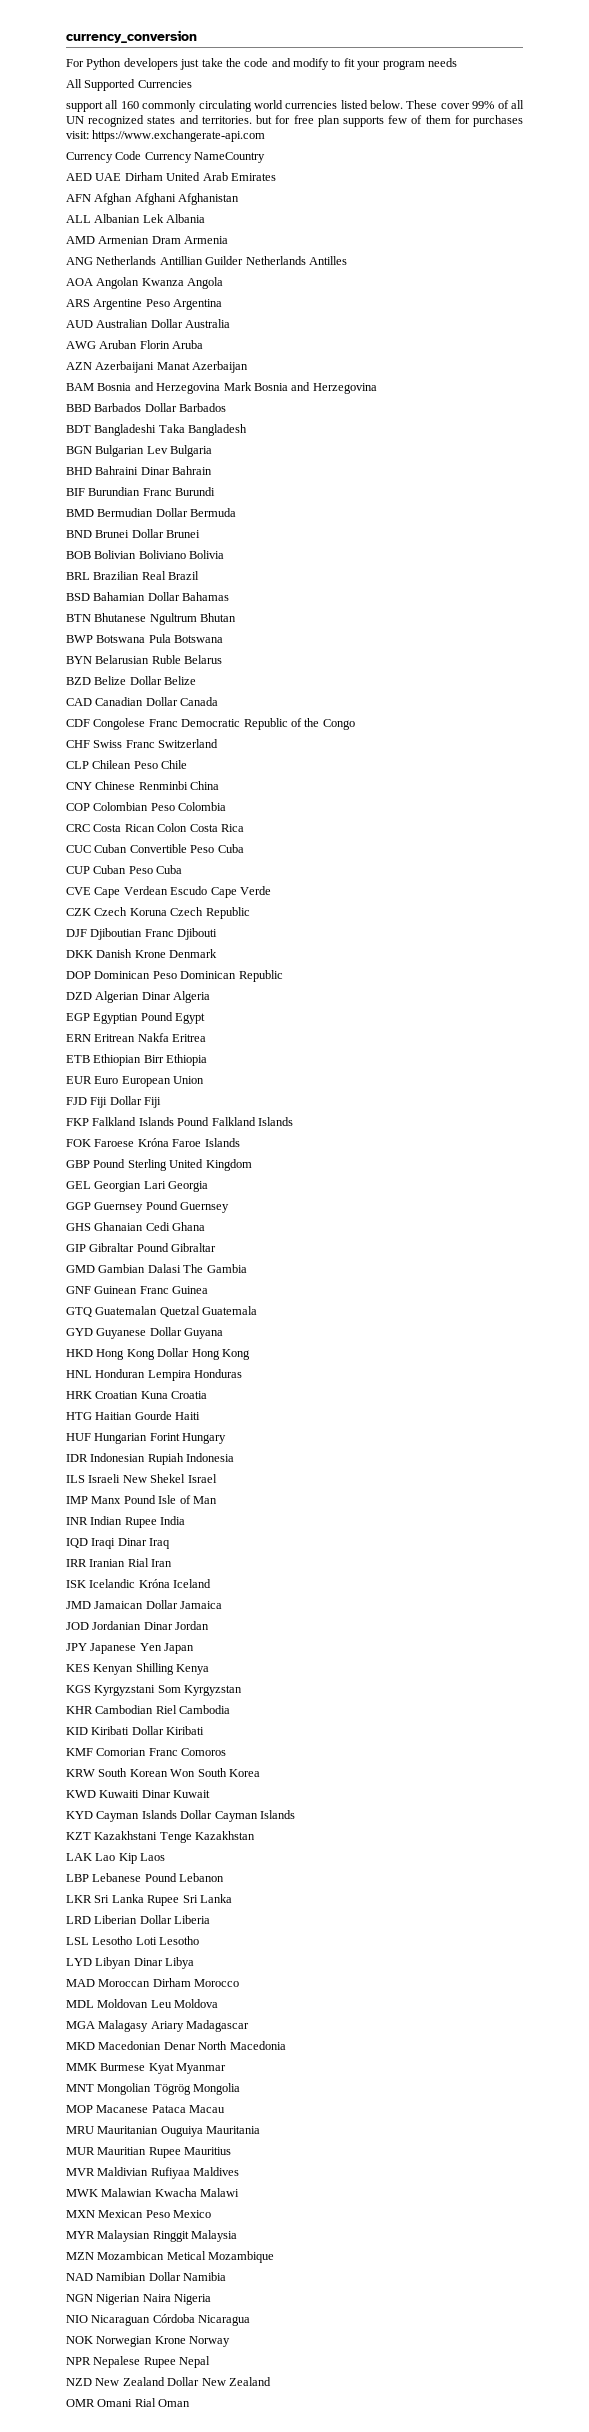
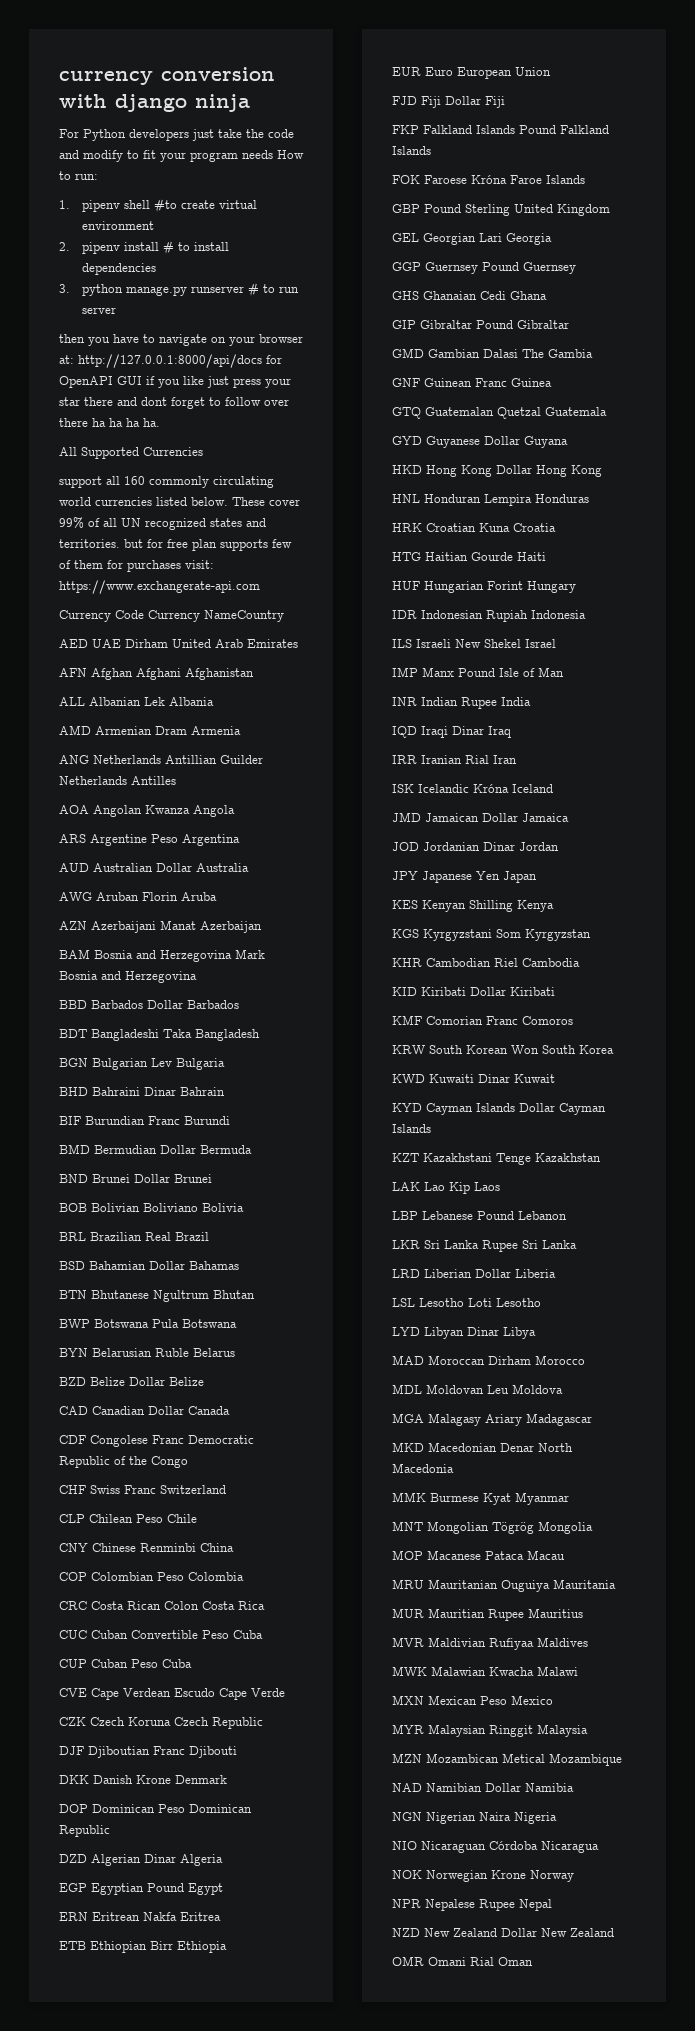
- currency_conversion
+ currency conversion with django ninja
- For Python developers just take the code and modify to fit your program needs
+ For Python developers just take the code and modify to fit your program needs How to run:
+ 1. pipenv shell #to create virtual environment
+ 2. pipenv install # to install dependencies
+ 3. python manage.py runserver # to run server
+ then you have to navigate on your browser at: http://127.0.0.1:8000/api/docs for OpenAPI GUI if you like just press your star there and dont forget to follow over there ha ha ha ha.

